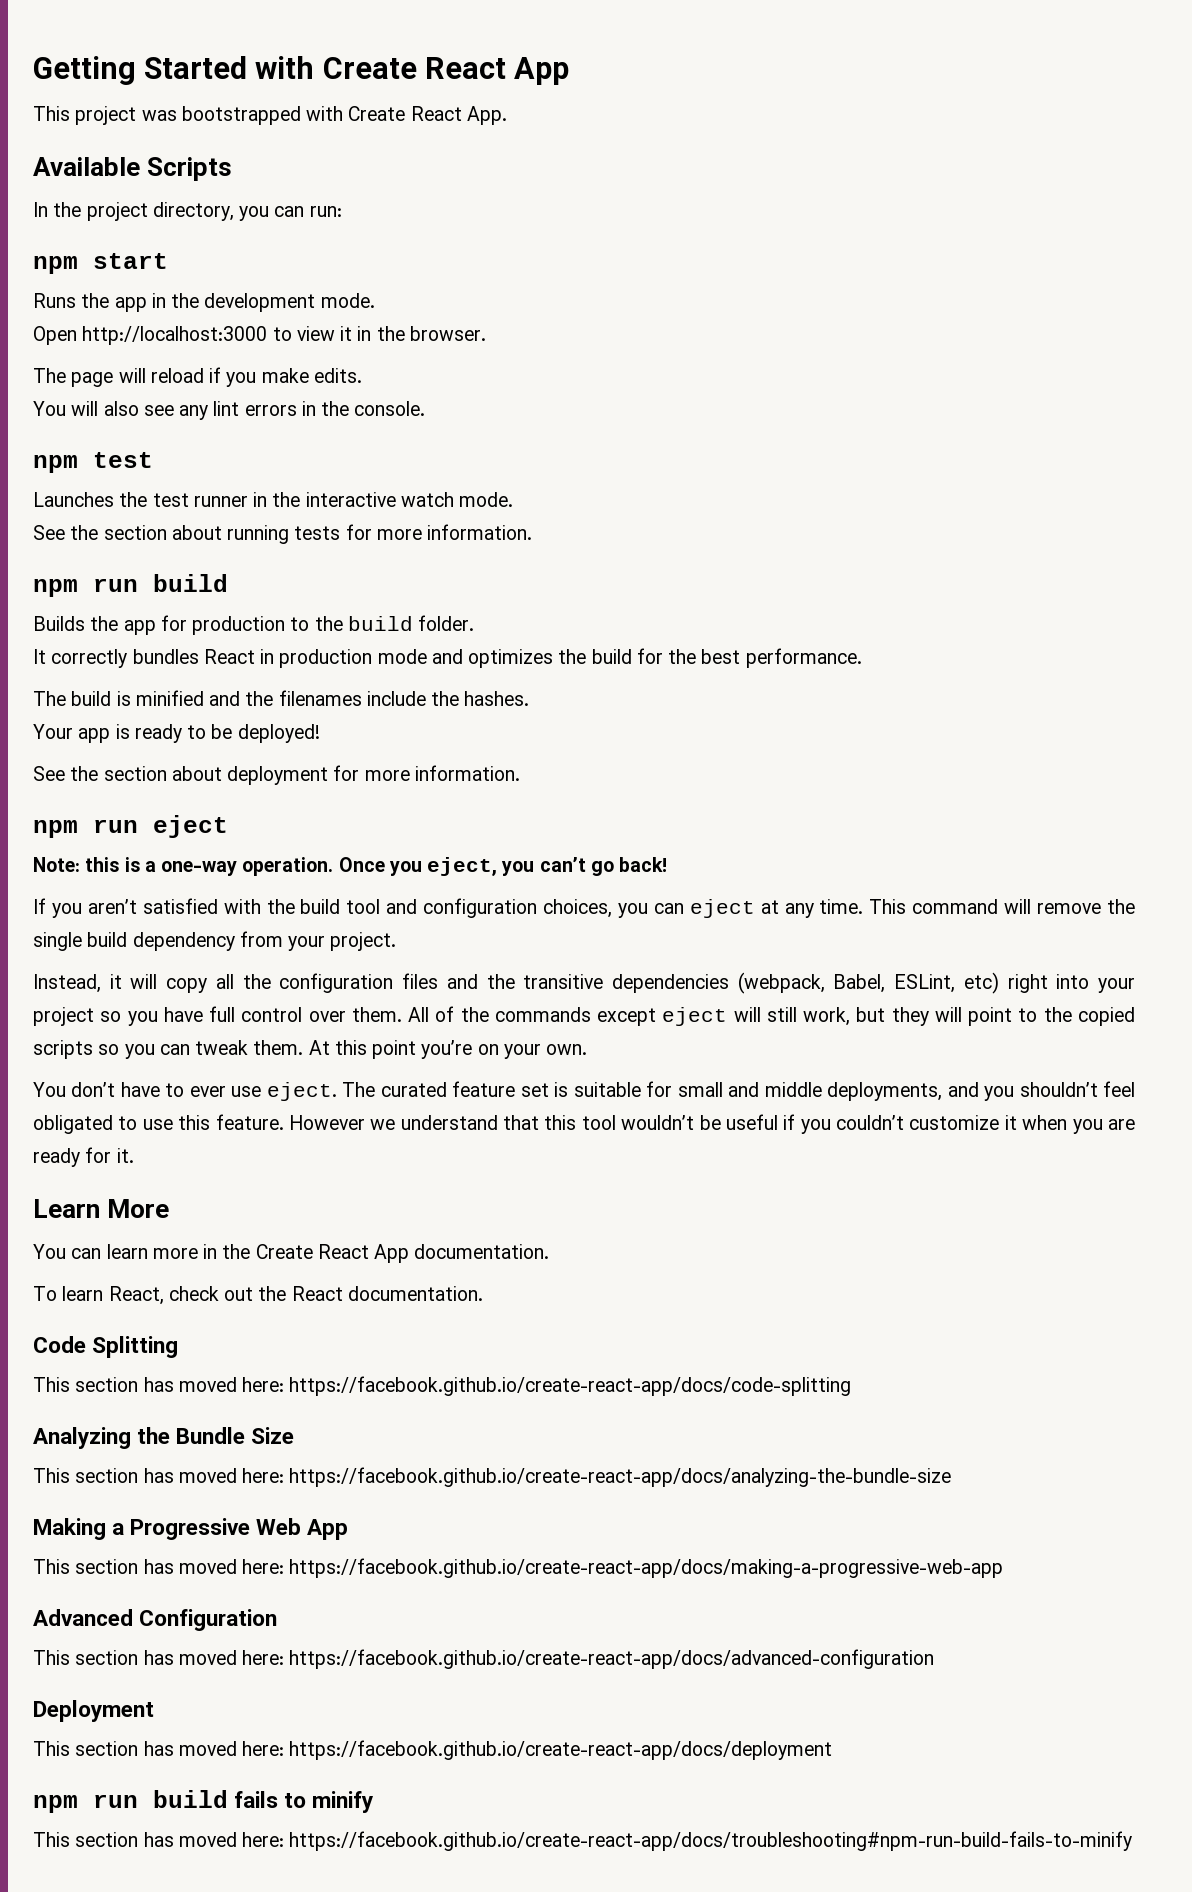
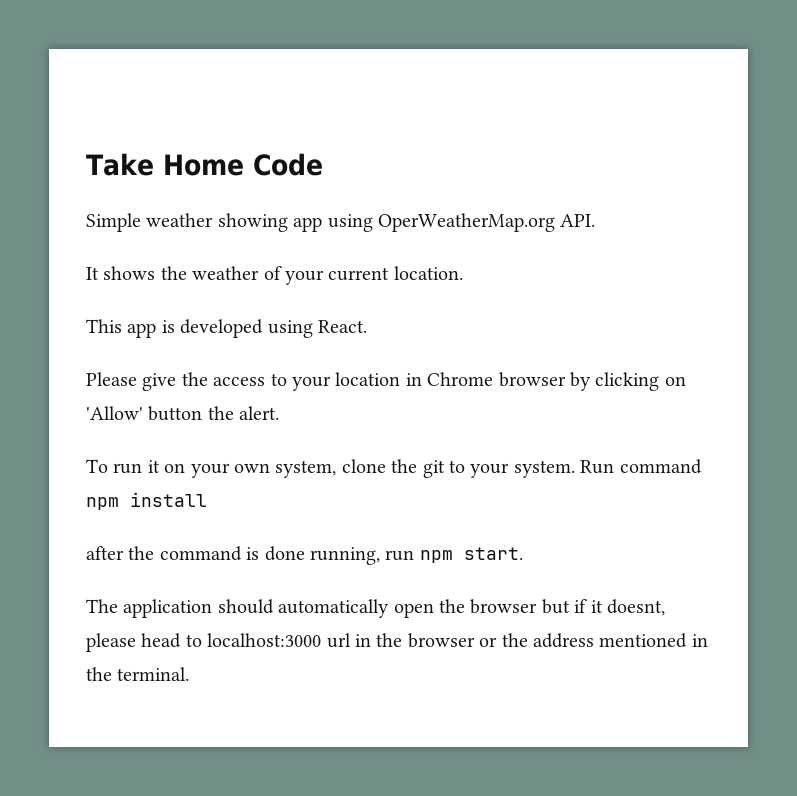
- Getting Started with Create React App
- This project was bootstrapped with Create React App.
- Available Scripts
- In the project directory, you can run:
- npm start
- Runs the app in the development mode.
- Open http://localhost:3000 to view it in the browser.
- The page will reload if you make edits.
- You will also see any lint errors in the console.
- npm test
- Launches the test runner in the interactive watch mode.
- See the section about running tests for more information.
- npm run build
- Builds the app for production to the build folder.
- It correctly bundles React in production mode and optimizes the build for the best performance.
- The build is minified and the filenames include the hashes.
- Your app is ready to be deployed!
- See the section about deployment for more information.
- npm run eject
- Note: this is a one-way operation. Once you eject, you can’t go back!
- If you aren’t satisfied with the build tool and configuration choices, you can eject at any time. This command will remove the single build dependency from your project.
- Instead, it will copy all the configuration files and the transitive dependencies (webpack, Babel, ESLint, etc) right into your project so you have full control over them. All of the commands except eject will still work, but they will point to the copied scripts so you can tweak them. At this point you’re on your own.
- You don’t have to ever use eject. The curated feature set is suitable for small and middle deployments, and you shouldn’t feel obligated to use this feature. However we understand that this tool wouldn’t be useful if you couldn’t customize it when you are ready for it.
- Learn More
- You can learn more in the Create React App documentation.
- To learn React, check out the React documentation.
- Code Splitting
- This section has moved here: https://facebook.github.io/create-react-app/docs/code-splitting
- Analyzing the Bundle Size
- This section has moved here: https://facebook.github.io/create-react-app/docs/analyzing-the-bundle-size
- Making a Progressive Web App
- This section has moved here: https://facebook.github.io/create-react-app/docs/making-a-progressive-web-app
- Advanced Configuration
- This section has moved here: https://facebook.github.io/create-react-app/docs/advanced-configuration
- Deployment
- This section has moved here: https://facebook.github.io/create-react-app/docs/deployment
- npm run build fails to minify
- This section has moved here: https://facebook.github.io/create-react-app/docs/troubleshooting#npm-run-build-fails-to-minify
+ Take Home Code
+ Simple weather showing app using OperWeatherMap.org API.
+ It shows the weather of your current location.
+ This app is developed using React.
+ Please give the access to your location in Chrome browser by clicking on 'Allow' button the alert.
+ To run it on your own system, clone the git to your system. Run command npm install
+ after the command is done running, run npm start.
+ The application should automatically open the browser but if it doesnt, please head to localhost:3000 url in the browser or the address mentioned in the terminal.

